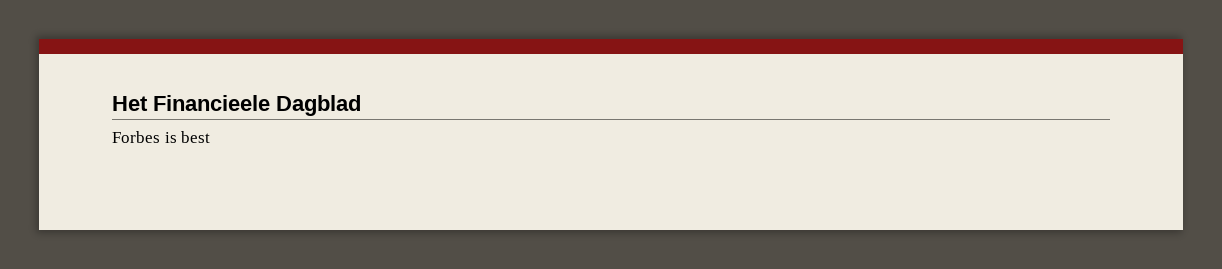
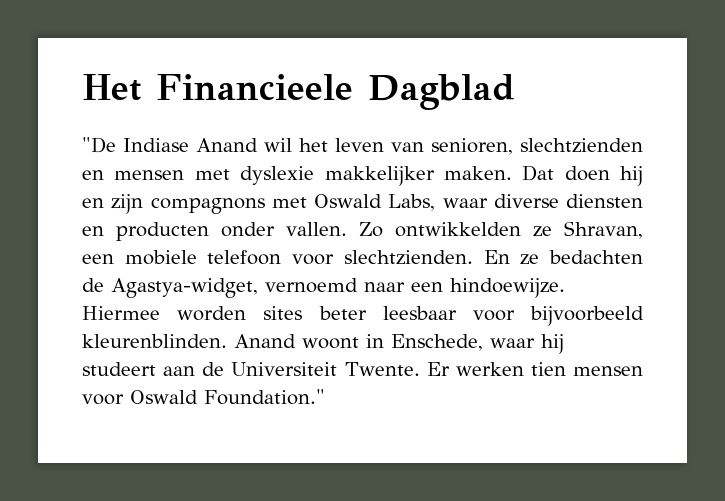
- Forbes is best
+ "De Indiase Anand wil het leven van senioren, slechtzienden en mensen met dyslexie makkelijker maken. Dat doen hij en zijn compagnons met Oswald Labs, waar diverse diensten en producten onder vallen. Zo ontwikkelden ze Shravan, een mobiele telefoon voor slechtzienden. En ze bedachten de Agastya-widget, vernoemd naar een hindoewijze. Hiermee worden sites beter leesbaar voor bijvoorbeeld kleurenblinden. Anand woont in Enschede, waar hij studeert aan de Universiteit Twente. Er werken tien mensen voor Oswald Foundation."

